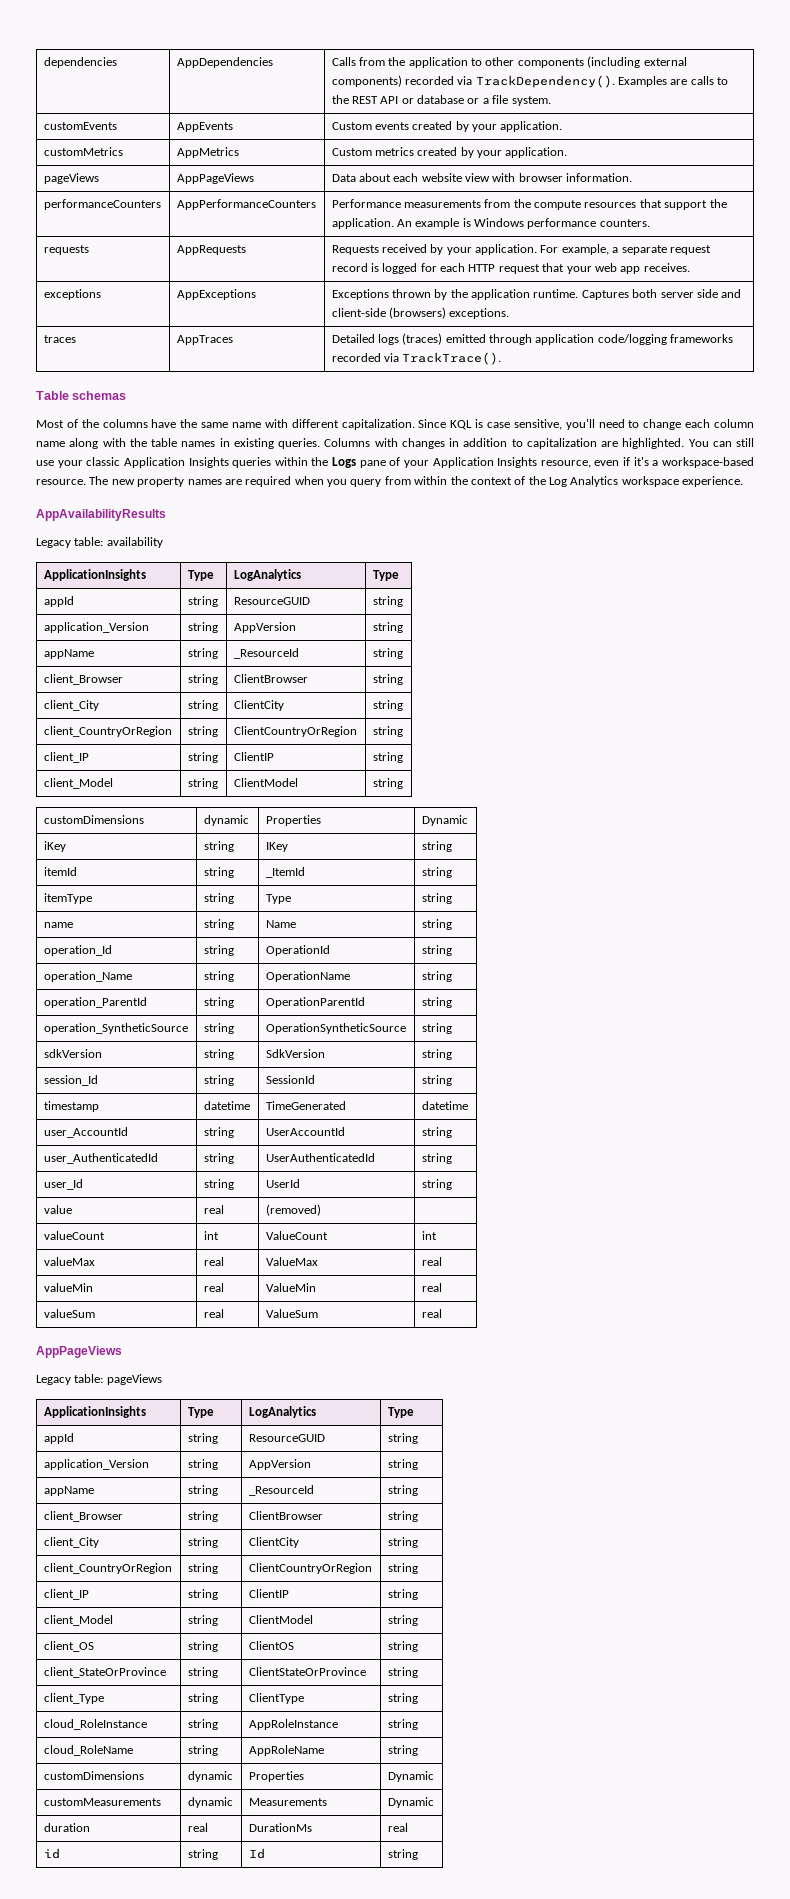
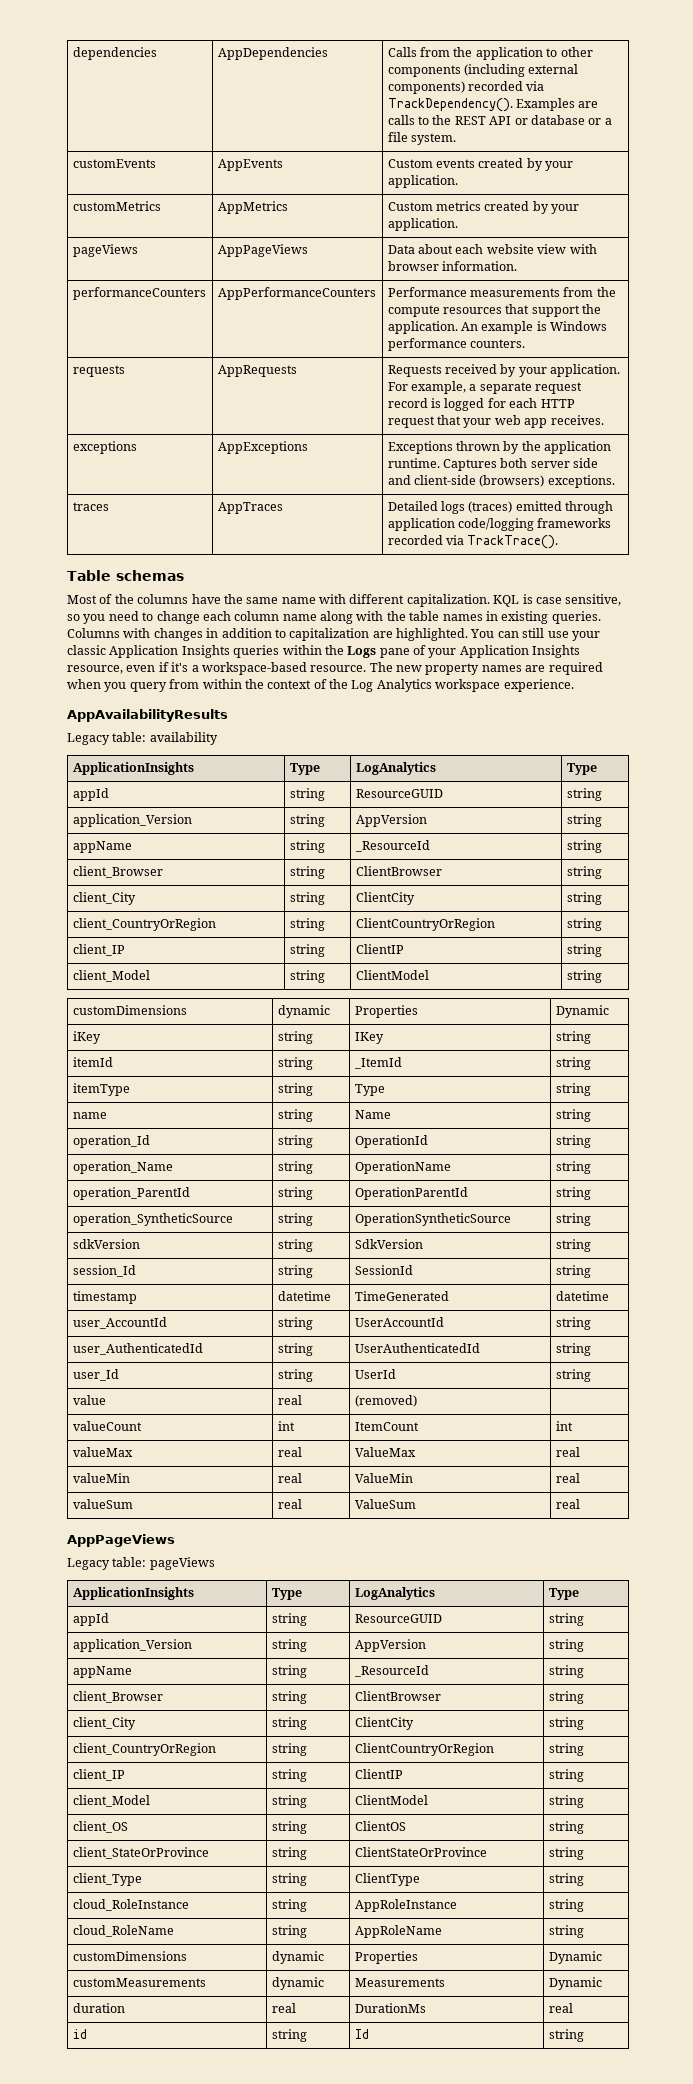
- Since KQL is case sensitive, you'll need to change each column name along with the table names in existing queries.
+ KQL is case sensitive, so you need to change each column name along with the table names in existing queries.
- valueCount | int | ValueCount | int
+ valueCount | int | ItemCount | int

